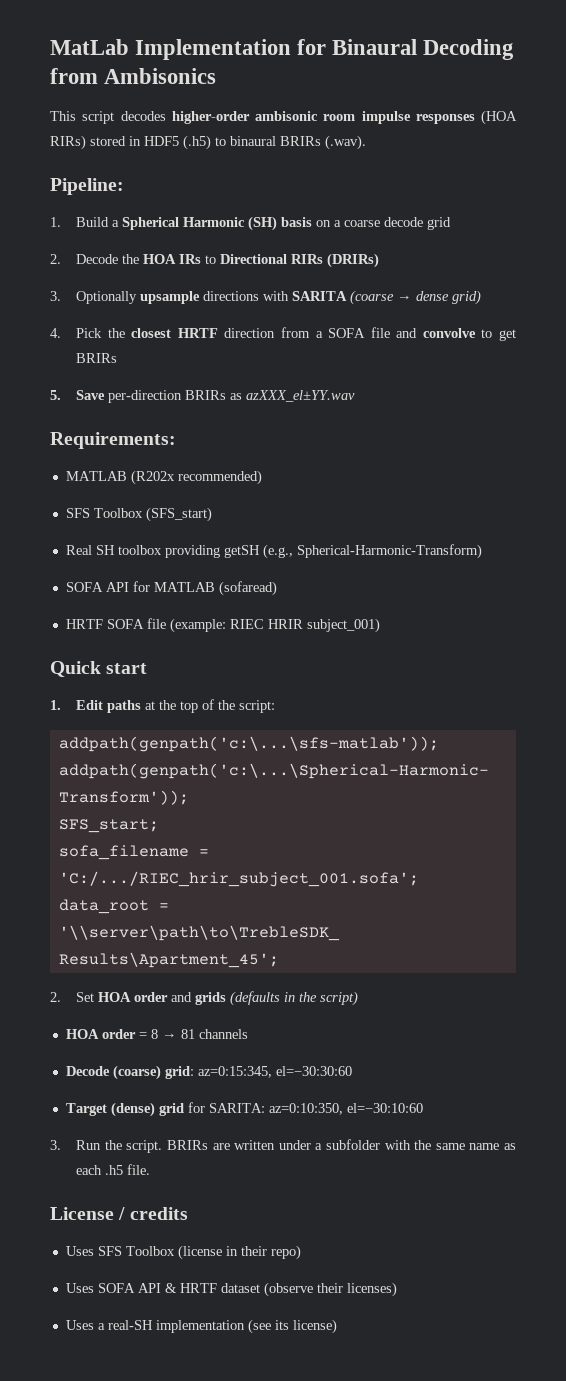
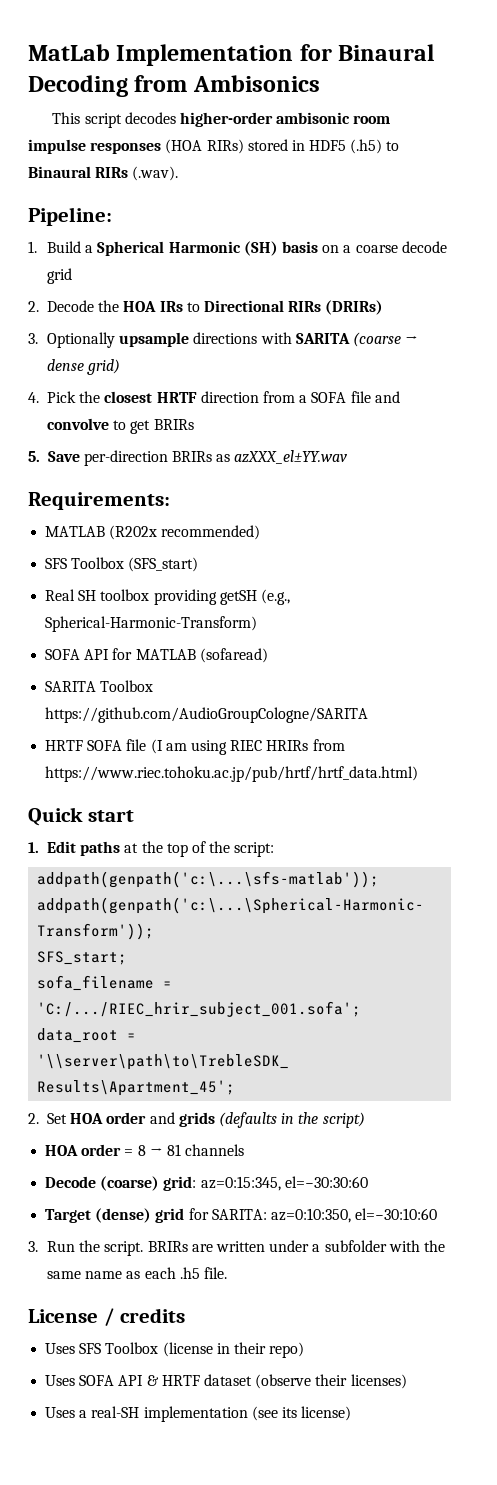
- This script decodes higher-order ambisonic room impulse responses (HOA RIRs) stored in HDF5 (.h5) to binaural BRIRs (.wav).
+ This script decodes higher-order ambisonic room impulse responses (HOA RIRs) stored in HDF5 (.h5) to Binaural RIRs (.wav).
+ SARITA Toolbox https://github.com/AudioGroupCologne/SARITA
- HRTF SOFA file (example: RIEC HRIR subject_001)
+ HRTF SOFA file (I am using RIEC HRIRs from https://www.riec.tohoku.ac.jp/pub/hrtf/hrtf_data.html)

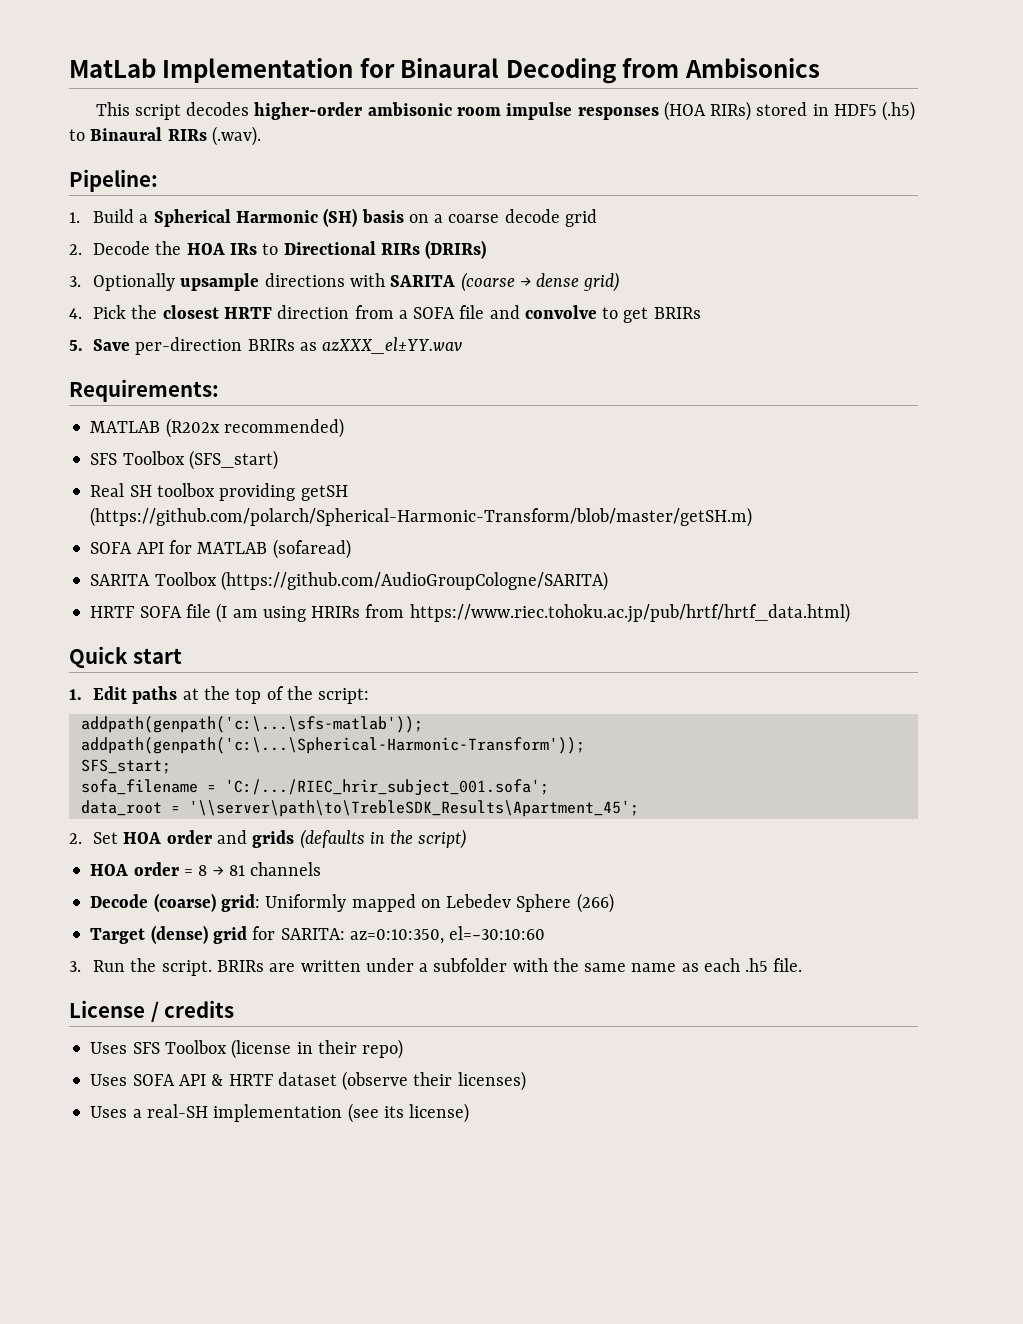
- Real SH toolbox providing getSH (e.g., Spherical-Harmonic-Transform)
+ Real SH toolbox providing getSH (https://github.com/polarch/Spherical-Harmonic-Transform/blob/master/getSH.m)
- SARITA Toolbox https://github.com/AudioGroupCologne/SARITA
+ SARITA Toolbox (https://github.com/AudioGroupCologne/SARITA)
- HRTF SOFA file (I am using RIEC HRIRs from https://www.riec.tohoku.ac.jp/pub/hrtf/hrtf_data.html)
+ HRTF SOFA file (I am using HRIRs from https://www.riec.tohoku.ac.jp/pub/hrtf/hrtf_data.html)
- Decode (coarse) grid: az=0:15:345, el=−30:30:60
+ Decode (coarse) grid: Uniformly mapped on Lebedev Sphere (266)

